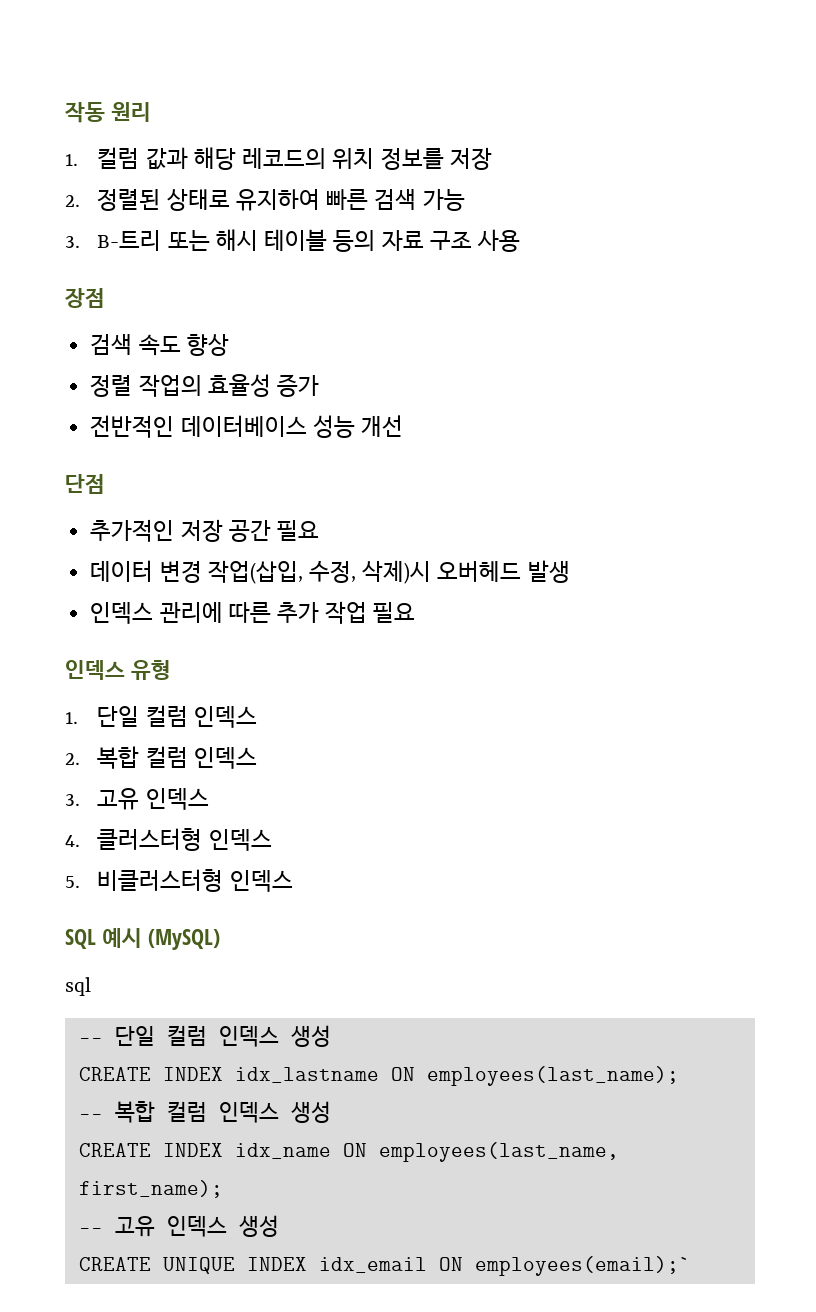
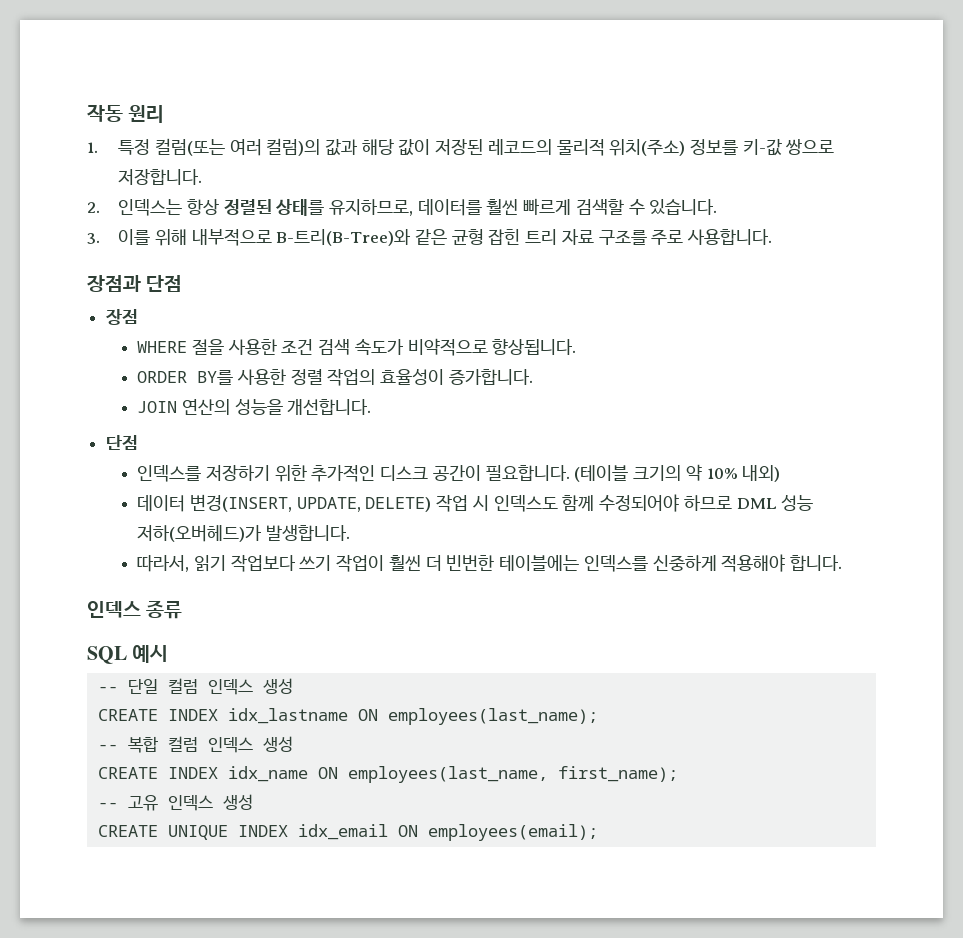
- 1. 컬럼 값과 해당 레코드의 위치 정보를 저장
- 2. 정렬된 상태로 유지하여 빠른 검색 가능
- 3. B-트리 또는 해시 테이블 등의 자료 구조 사용
+ 1. 특정 컬럼(또는 여러 컬럼)의 값과 해당 값이 저장된 레코드의 물리적 위치(주소) 정보를 키-값 쌍으로 저장합니다.
+ 2. 인덱스는 항상 정렬된 상태를 유지하므로, 데이터를 훨씬 빠르게 검색할 수 있습니다.
+ 3. 이를 위해 내부적으로 B-트리(B-Tree)와 같은 균형 잡힌 트리 자료 구조를 주로 사용합니다.
+ 장점과 단점
  장점
- 검색 속도 향상
- 정렬 작업의 효율성 증가
- 전반적인 데이터베이스 성능 개선
+ WHERE 절을 사용한 조건 검색 속도가 비약적으로 향상됩니다.
+ ORDER BY를 사용한 정렬 작업의 효율성이 증가합니다.
+ JOIN 연산의 성능을 개선합니다.
  단점
- 추가적인 저장 공간 필요
- 데이터 변경 작업(삽입, 수정, 삭제)시 오버헤드 발생
- 인덱스 관리에 따른 추가 작업 필요
- 인덱스 유형
- 1. 단일 컬럼 인덱스
- 2. 복합 컬럼 인덱스
- 3. 고유 인덱스
- 4. 클러스터형 인덱스
- 5. 비클러스터형 인덱스
+ 인덱스를 저장하기 위한 추가적인 디스크 공간이 필요합니다. (테이블 크기의 약 10% 내외)
+ 데이터 변경(INSERT, UPDATE, DELETE) 작업 시 인덱스도 함께 수정되어야 하므로 DML 성능 저하(오버헤드)가 발생합니다.
+ 따라서, 읽기 작업보다 쓰기 작업이 훨씬 더 빈번한 테이블에는 인덱스를 신중하게 적용해야 합니다.
+ 인덱스 종류
- SQL 예시 (MySQL)
- sql
+ SQL 예시
- CREATE UNIQUE INDEX idx_email ON employees(email);`
+ CREATE UNIQUE INDEX idx_email ON employees(email);

